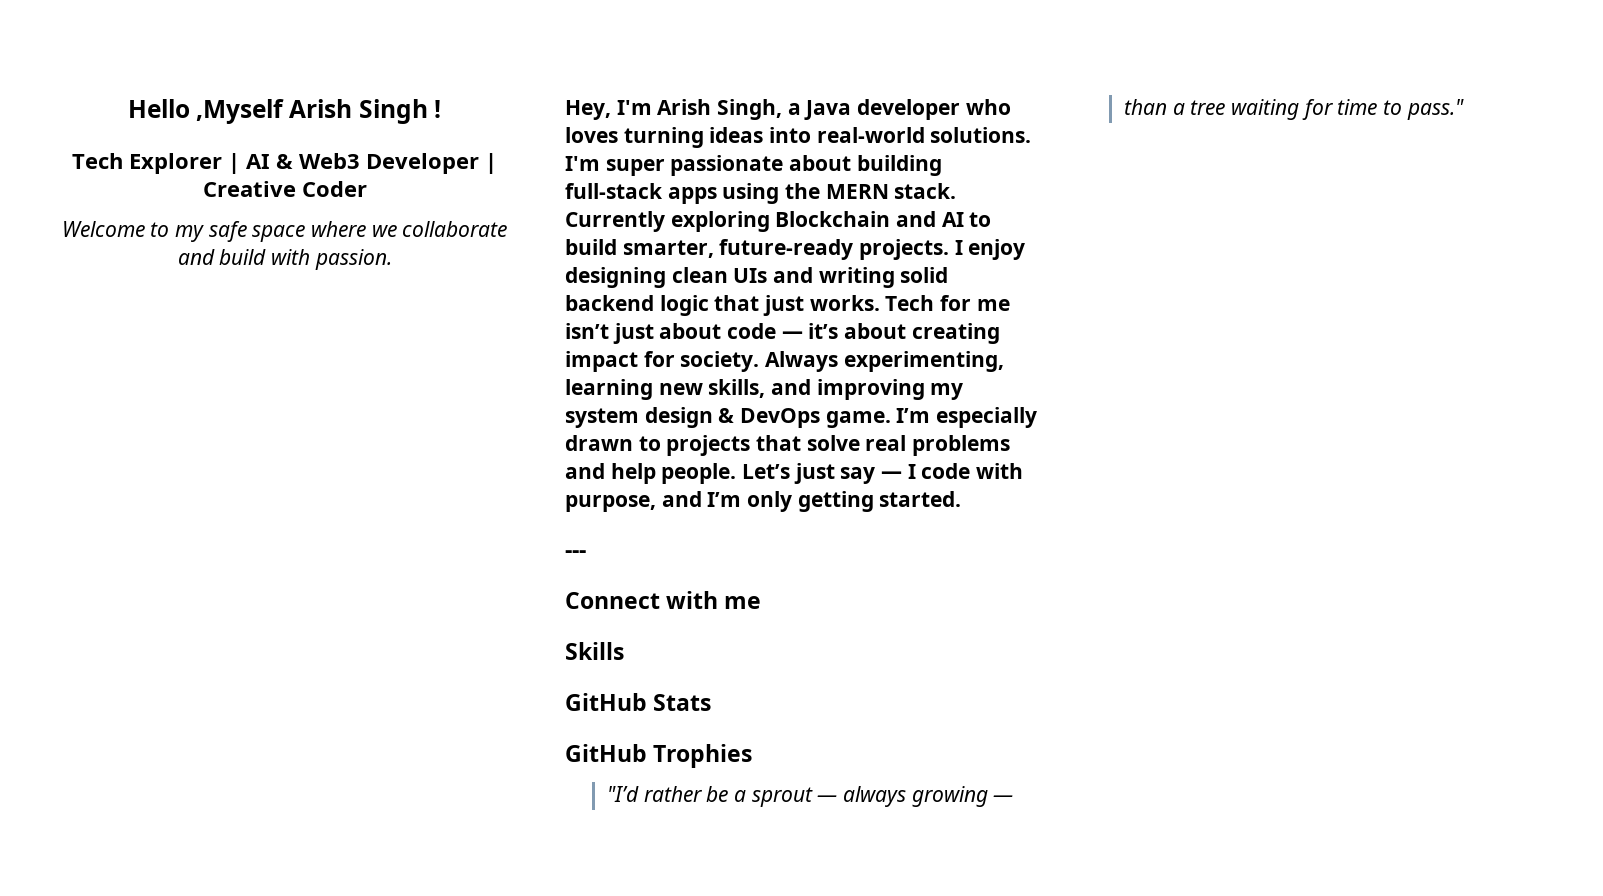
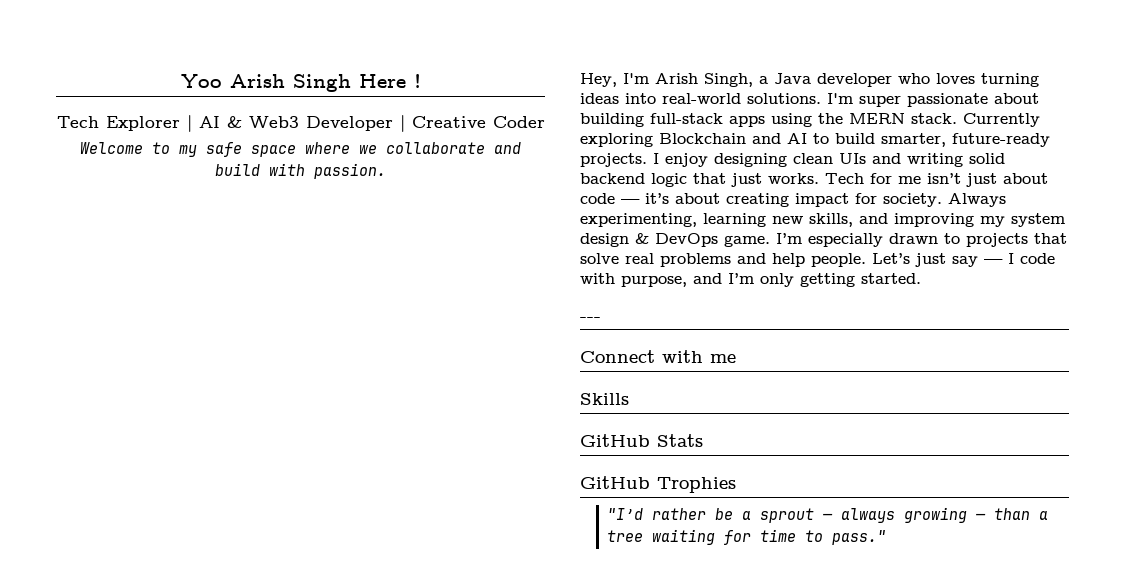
- Hello ,Myself Arish Singh !
+ Yoo Arish Singh Here !

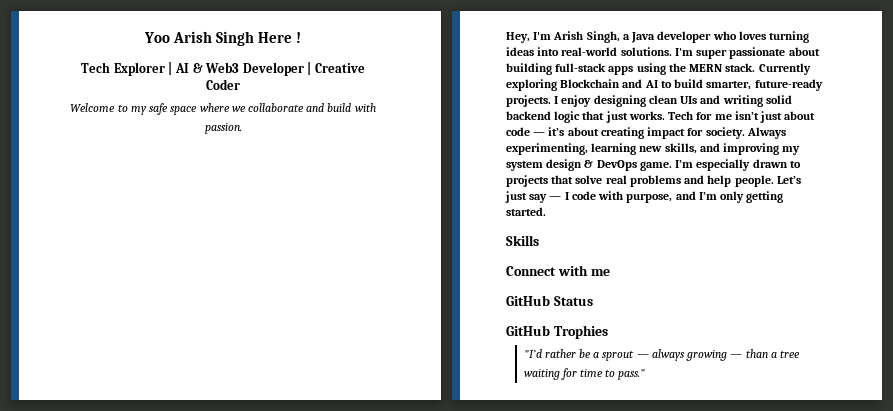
- ---
+ Skills
- Skills
- GitHub Stats
+ GitHub Status

